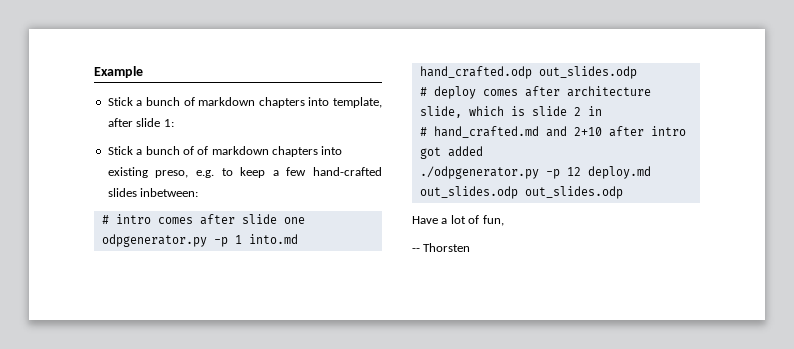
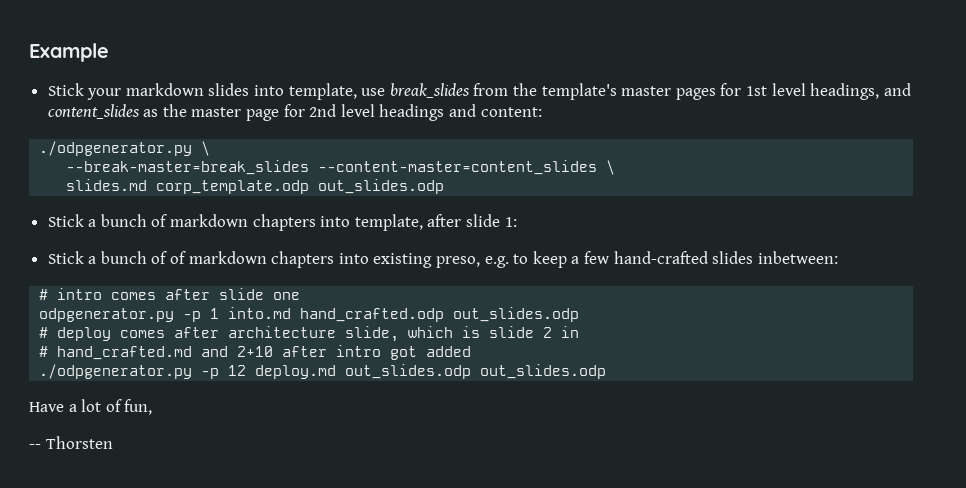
+ Stick your markdown slides into template, use break_slides from the template's master pages for 1st level headings, and content_slides as the master page for 2nd level headings and content:
+ ./odpgenerator.py \
+ --break-master=break_slides --content-master=content_slides \
+ slides.md corp_template.odp out_slides.odp

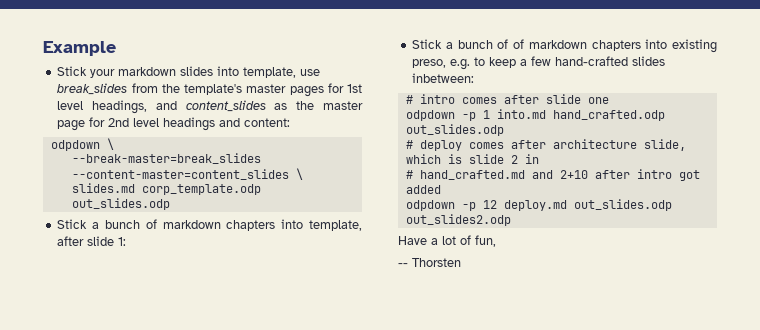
- ./odpgenerator.py \
+ odpdown \
- odpgenerator.py -p 1 into.md hand_crafted.odp out_slides.odp
+ odpdown -p 1 into.md hand_crafted.odp out_slides.odp
- ./odpgenerator.py -p 12 deploy.md out_slides.odp out_slides.odp
+ odpdown -p 12 deploy.md out_slides.odp out_slides2.odp

